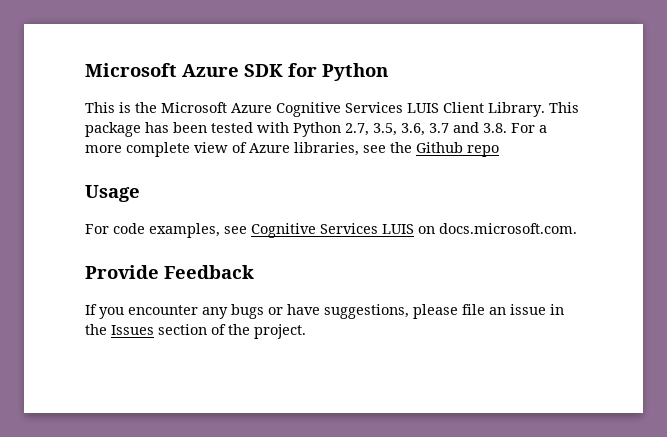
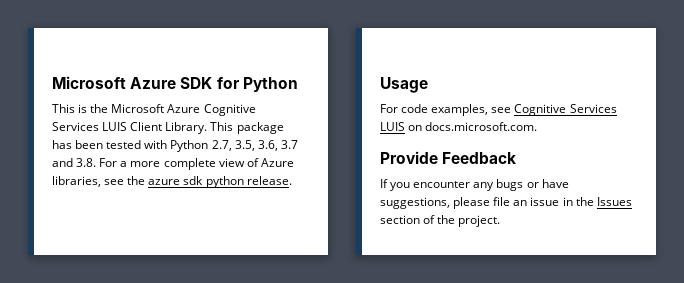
- This package has been tested with Python 2.7, 3.5, 3.6, 3.7 and 3.8. For a more complete view of Azure libraries, see the Github repo
+ This package has been tested with Python 2.7, 3.5, 3.6, 3.7 and 3.8. For a more complete view of Azure libraries, see the azure sdk python release.

